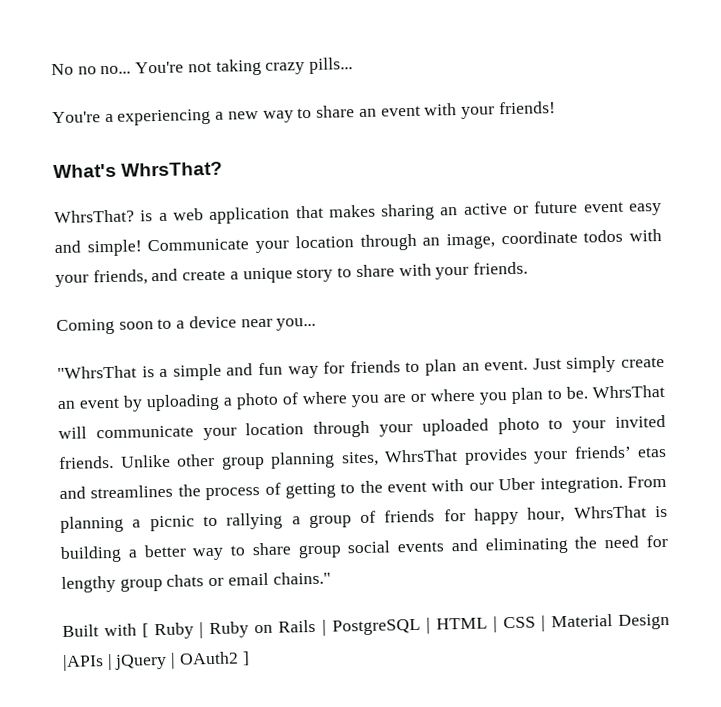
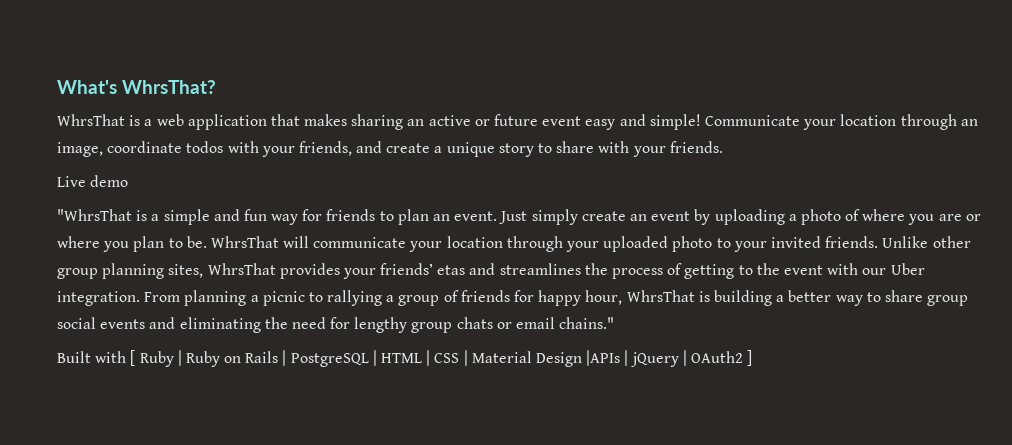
- No no no... You're not taking crazy pills...
- You're a experiencing a new way to share an event with your friends!
- WhrsThat? is a web application that makes sharing an active or future event easy and simple!
+ WhrsThat is a web application that makes sharing an active or future event easy and simple!
- Coming soon to a device near you...
+ Live demo

